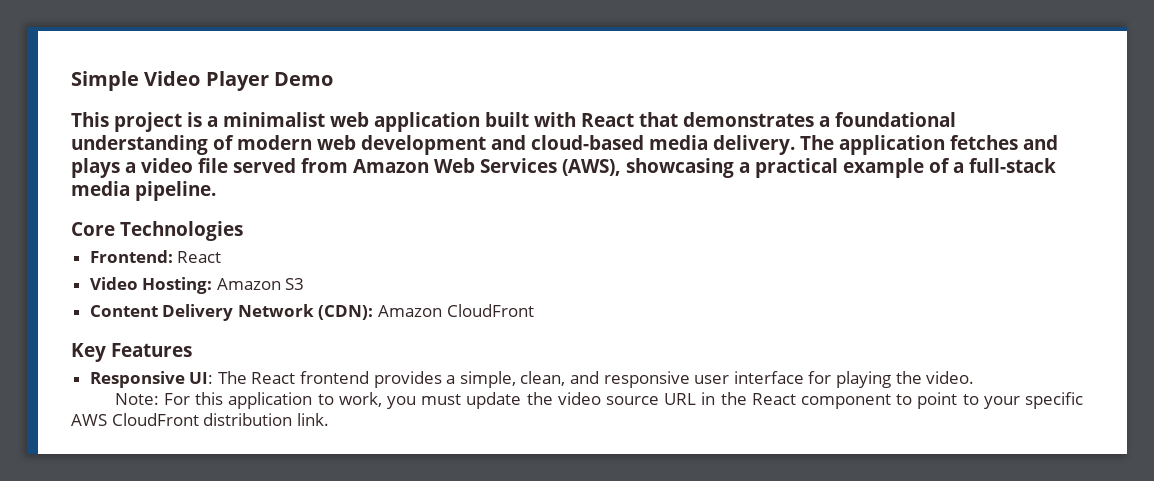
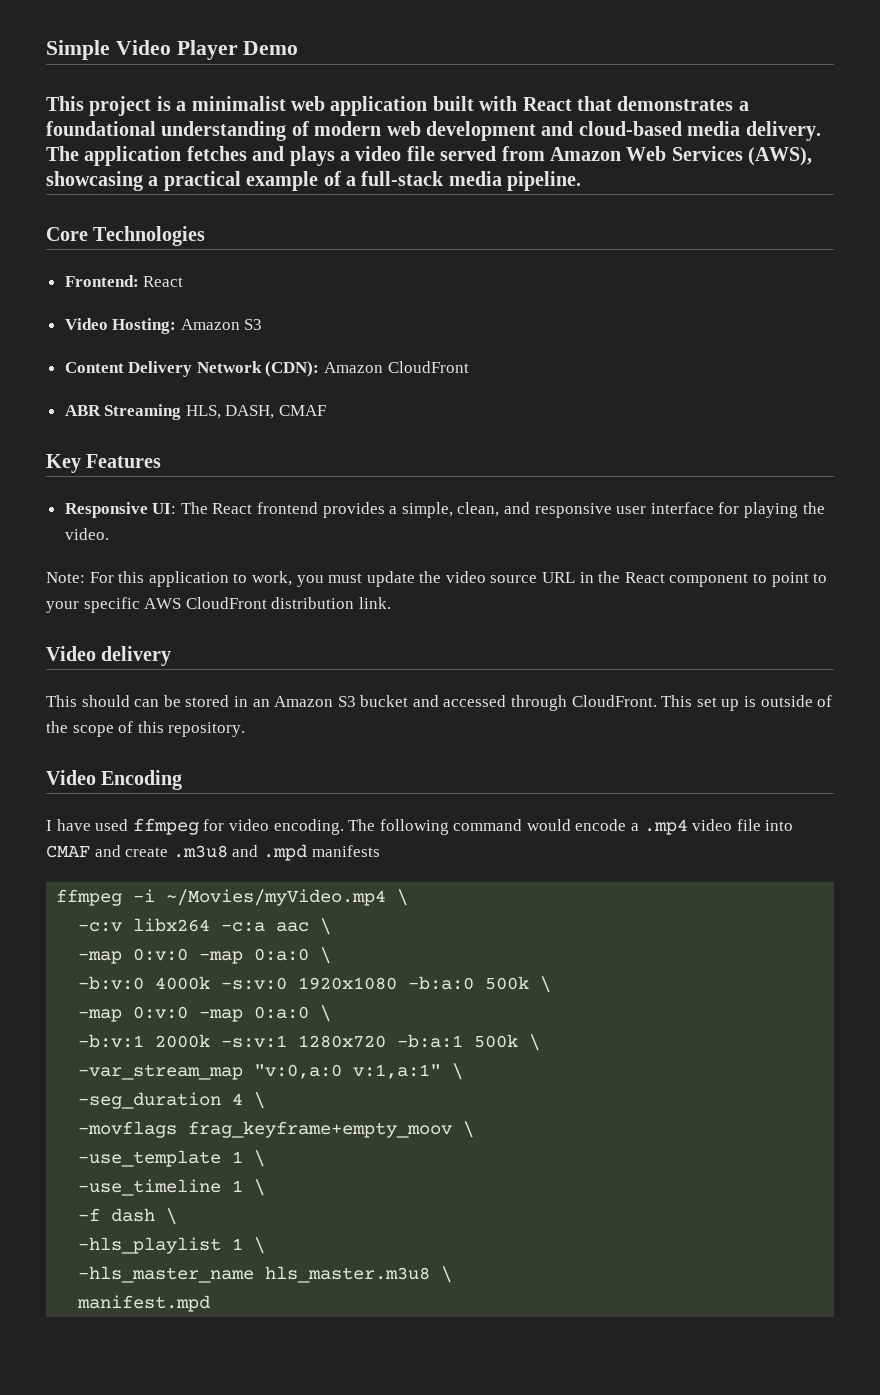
+ ABR Streaming HLS, DASH, CMAF
+ Video delivery
+ This should can be stored in an Amazon S3 bucket and accessed through CloudFront. This set up is outside of the scope of this repository.
+ Video Encoding
+ I have used ffmpeg for video encoding. The following command would encode a .mp4 video file into CMAF and create .m3u8 and .mpd manifests
+ ffmpeg -i ~/Movies/myVideo.mp4 \
+ -c:v libx264 -c:a aac \
+ -map 0:v:0 -map 0:a:0 \
+ -b:v:0 4000k -s:v:0 1920x1080 -b:a:0 500k \
+ -map 0:v:0 -map 0:a:0 \
+ -b:v:1 2000k -s:v:1 1280x720 -b:a:1 500k \
+ -var_stream_map "v:0,a:0 v:1,a:1" \
+ -seg_duration 4 \
+ -movflags frag_keyframe+empty_moov \
+ -use_template 1 \
+ -use_timeline 1 \
+ -f dash \
+ -hls_playlist 1 \
+ -hls_master_name hls_master.m3u8 \
+ manifest.mpd

